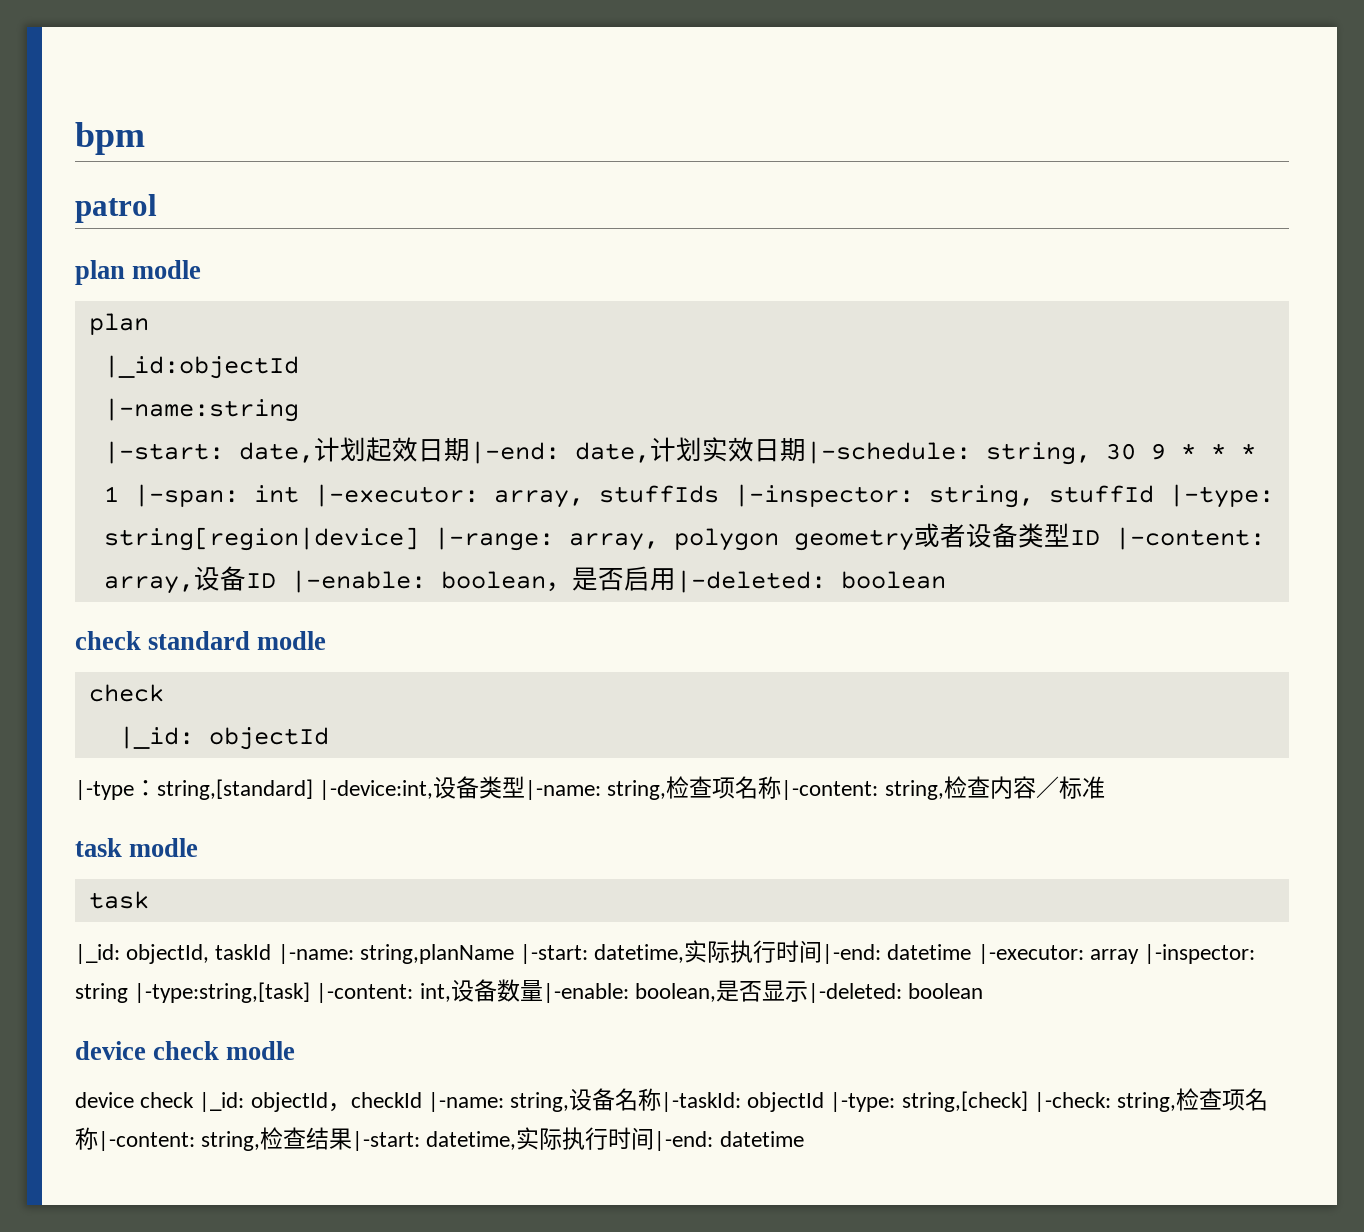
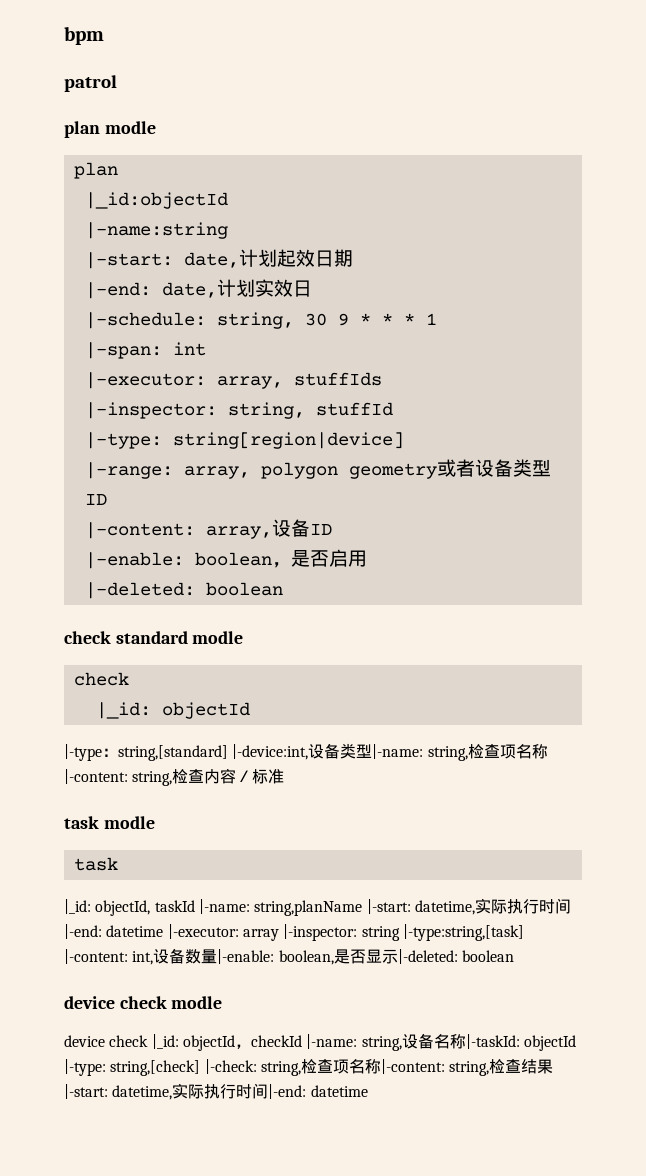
- |-start: date,计划起效日期|-end: date,计划实效日期|-schedule: string, 30 9 * * * 1 |-span: int |-executor: array, stuffIds |-inspector: string, stuffId |-type: string[region|device] |-range: array, polygon geometry或者设备类型ID |-content: array,设备ID |-enable: boolean，是否启用|-deleted: boolean
+ |-start: date,计划起效日期
+ |-end: date,计划实效日
+ |-schedule: string, 30 9 * * * 1
+ |-span: int
+ |-executor: array, stuffIds
+ |-inspector: string, stuffId
+ |-type: string[region|device]
+ |-range: array, polygon geometry或者设备类型ID
+ |-content: array,设备ID
+ |-enable: boolean，是否启用
+ |-deleted: boolean

